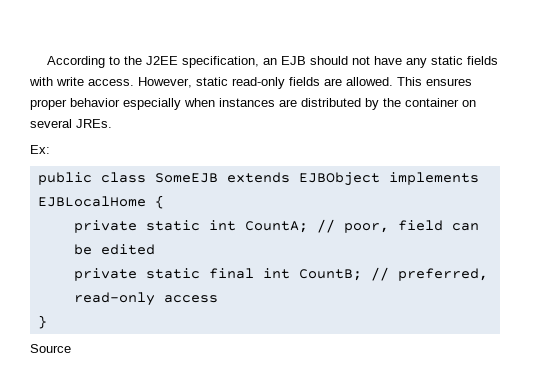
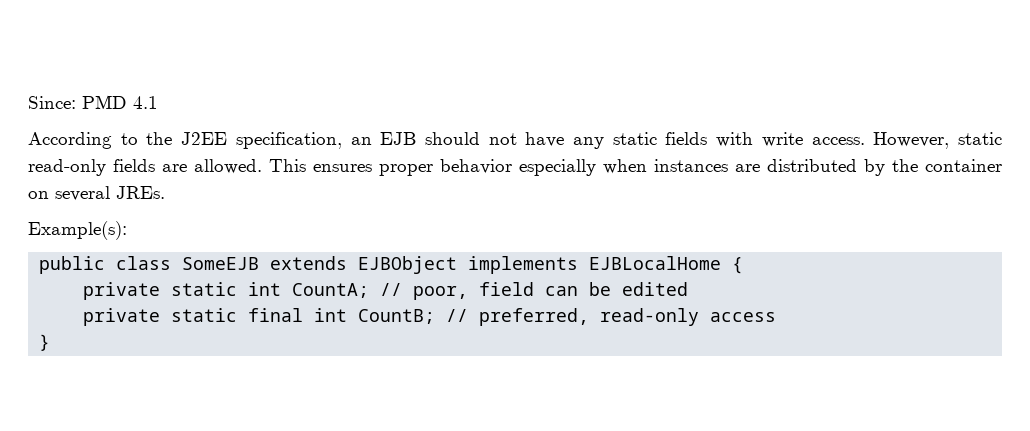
+ Since: PMD 4.1
- Ex:
+ Example(s):
- Source

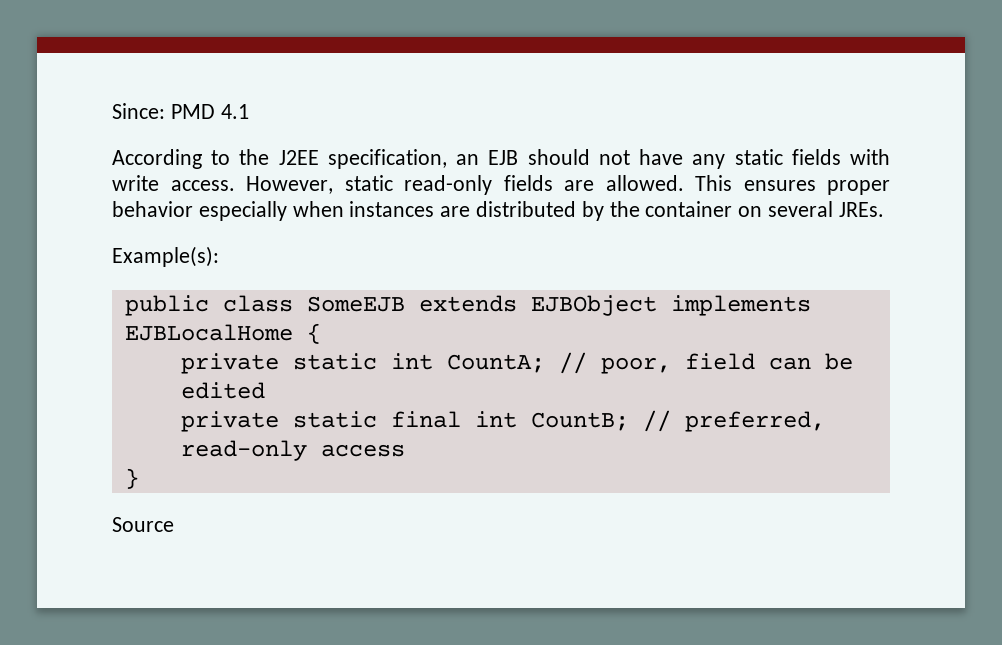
+ Source

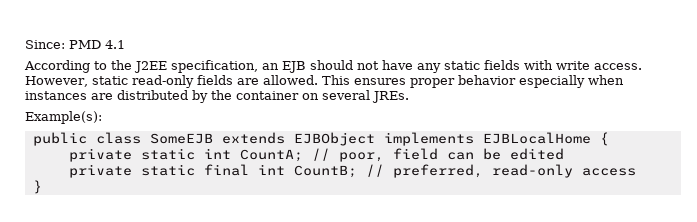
- Source

